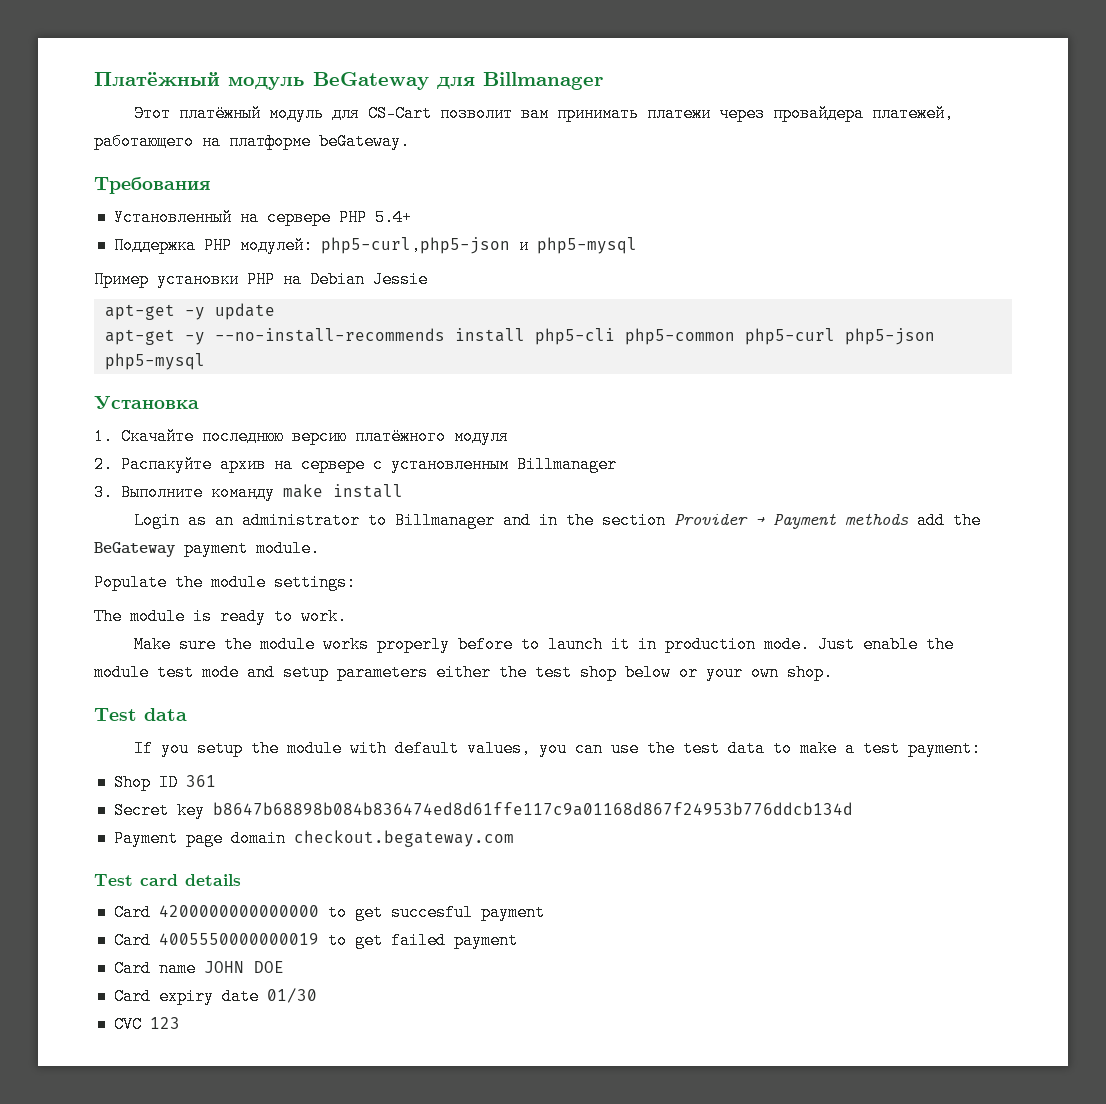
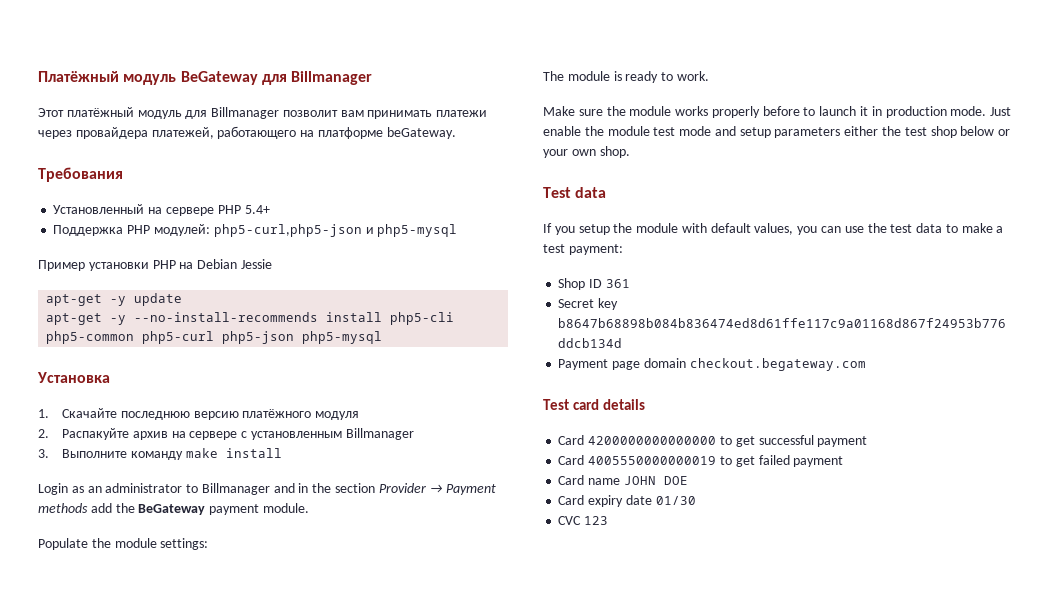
- Этот платёжный модуль для CS-Cart позволит вам принимать платежи через провайдера платежей, работающего на платформе beGateway.
+ Этот платёжный модуль для Billmanager позволит вам принимать платежи через провайдера платежей, работающего на платформе beGateway.
- Card 4200000000000000 to get succesful payment
+ Card 4200000000000000 to get successful payment

